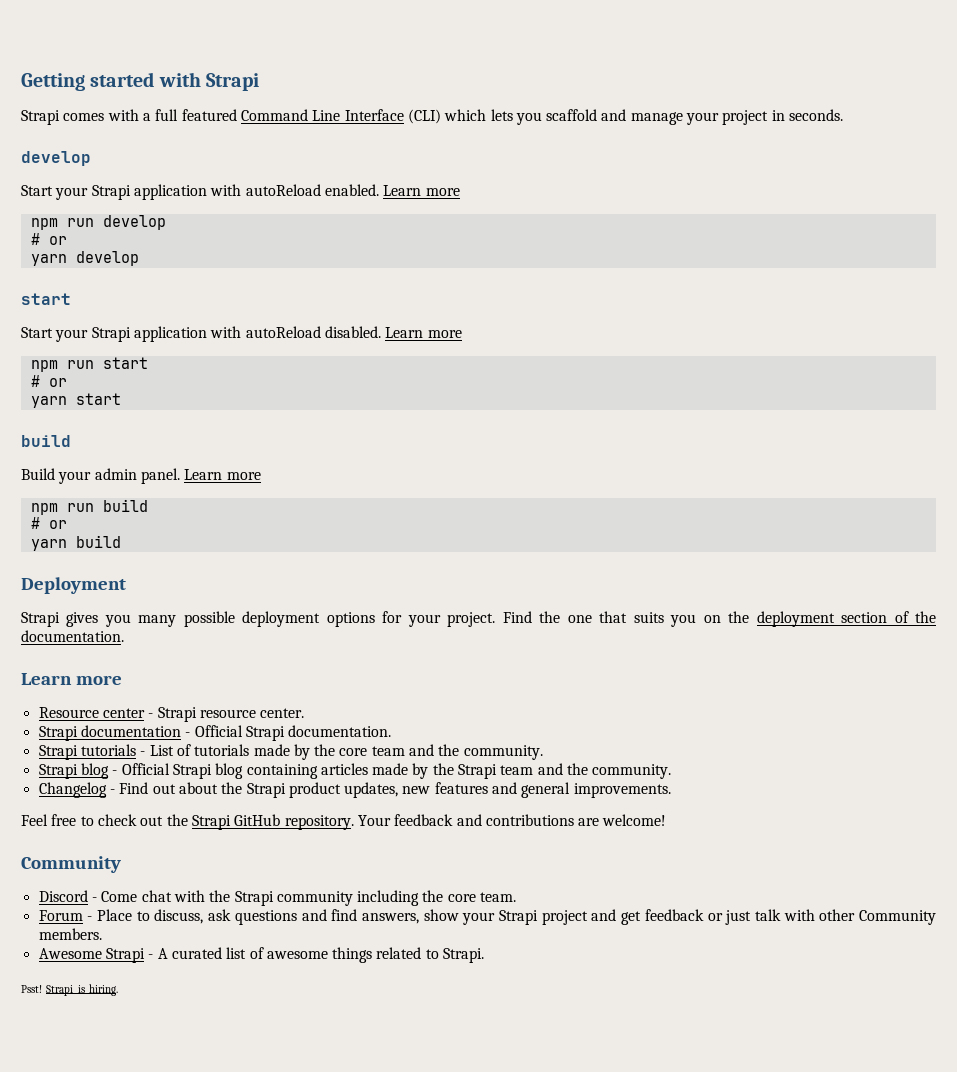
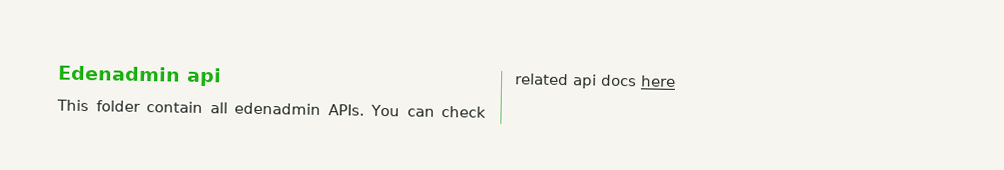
- Getting started with Strapi
- Strapi comes with a full featured Command Line Interface (CLI) which lets you scaffold and manage your project in seconds.
- develop
- Start your Strapi application with autoReload enabled. Learn more
- npm run develop
- # or
- yarn develop
- start
- Start your Strapi application with autoReload disabled. Learn more
- npm run start
- # or
- yarn start
- build
- Build your admin panel. Learn more
- npm run build
- # or
- yarn build
- Deployment
- Strapi gives you many possible deployment options for your project. Find the one that suits you on the deployment section of the documentation.
- Learn more
- Resource center - Strapi resource center.
- Strapi documentation - Official Strapi documentation.
- Strapi tutorials - List of tutorials made by the core team and the community.
- Strapi blog - Official Strapi blog containing articles made by the Strapi team and the community.
- Changelog - Find out about the Strapi product updates, new features and general improvements.
- Feel free to check out the Strapi GitHub repository. Your feedback and contributions are welcome!
- Community
- Discord - Come chat with the Strapi community including the core team.
- Forum - Place to discuss, ask questions and find answers, show your Strapi project and get feedback or just talk with other Community members.
- Awesome Strapi - A curated list of awesome things related to Strapi.
- Psst! Strapi is hiring.
+ Edenadmin api
+ This folder contain all edenadmin APIs. You can check related api docs here

